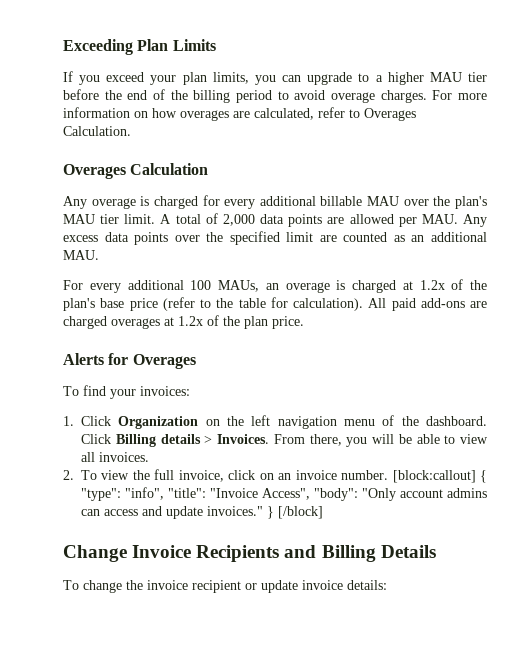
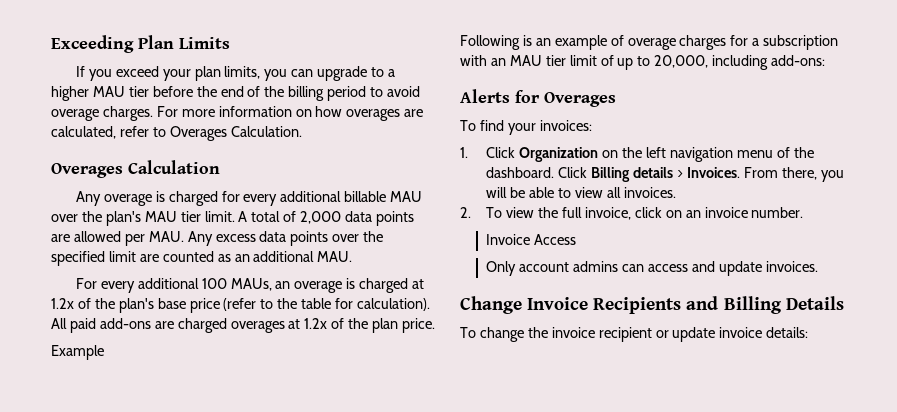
+ Example
+ Following is an example of overage charges for a subscription with an MAU tier limit of up to 20,000, including add-ons:
- 2. To view the full invoice, click on an invoice number. [block:callout] { "type": "info", "title": "Invoice Access", "body": "Only account admins can access and update invoices." } [/block]
+ 2. To view the full invoice, click on an invoice number.
+ Invoice Access
+ Only account admins can access and update invoices.

